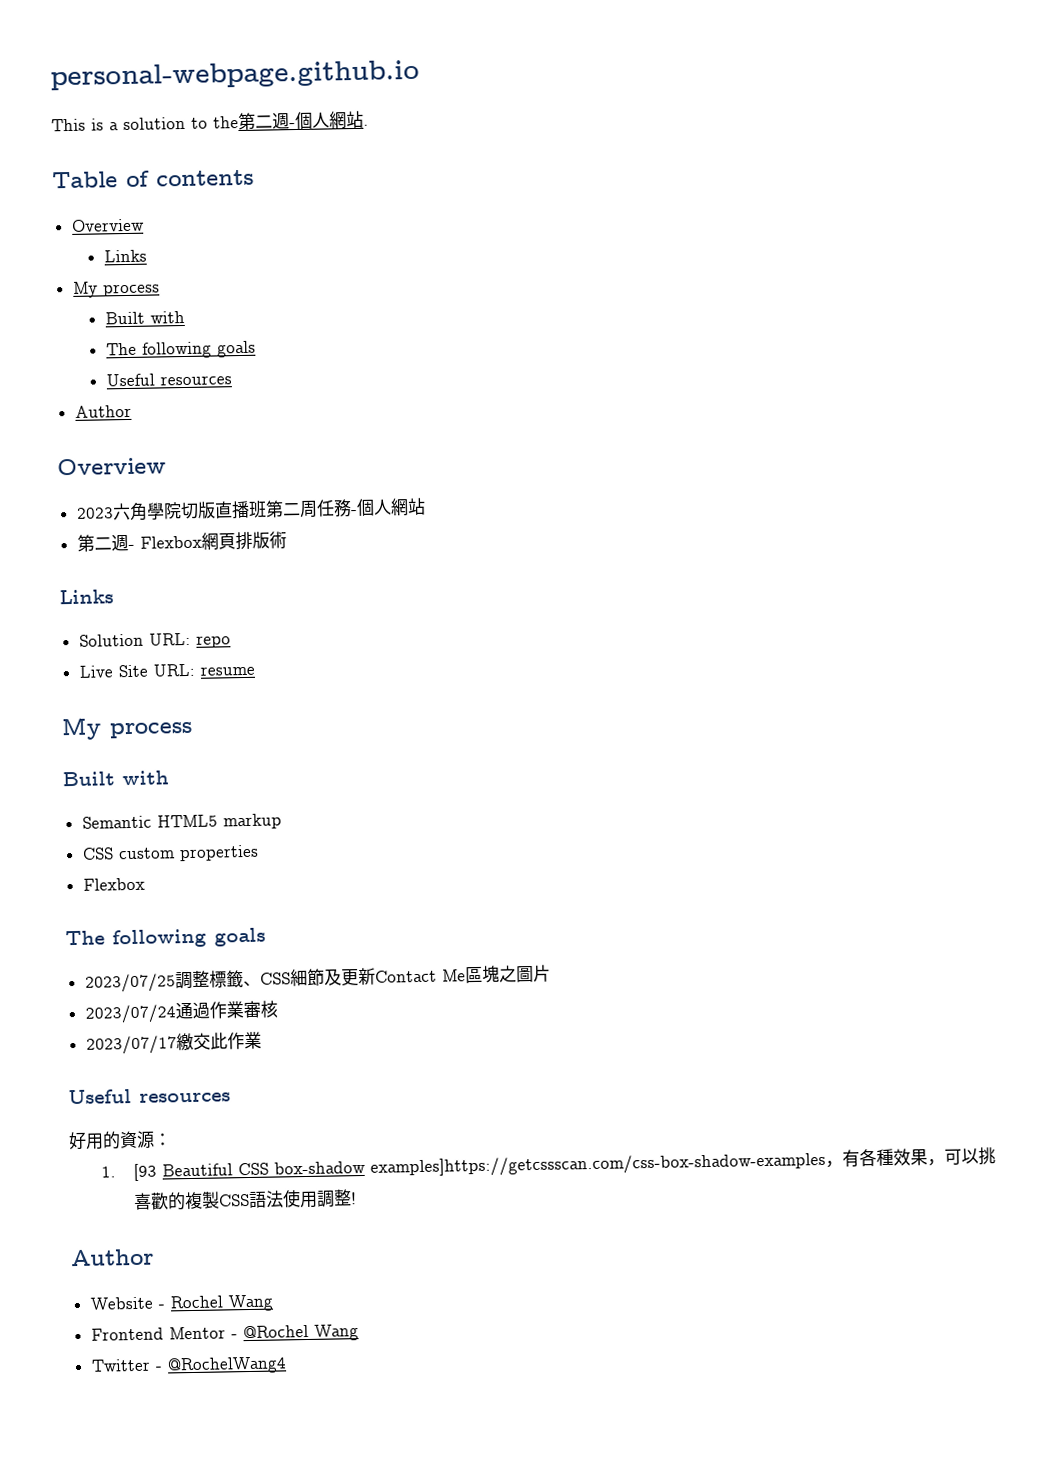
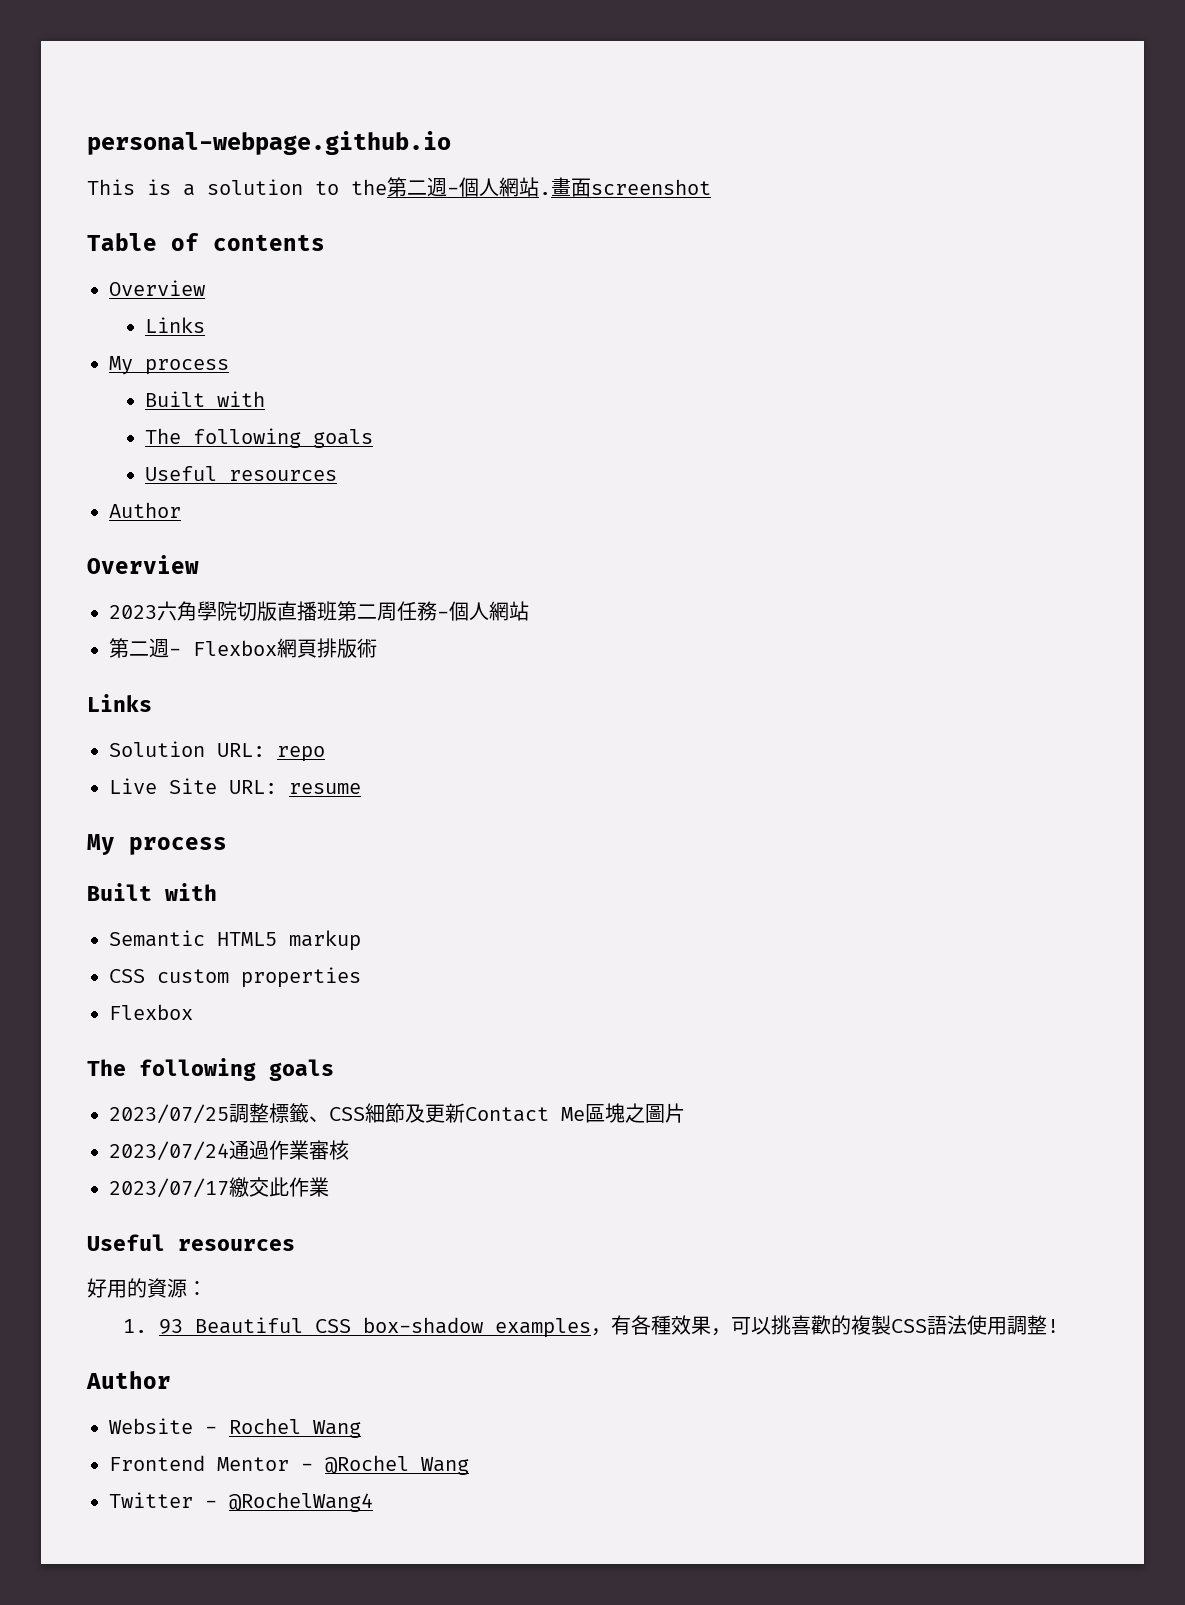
+ 畫面screenshot
- 1. [93 Beautiful CSS box-shadow examples]https://getcssscan.com/css-box-shadow-examples，有各種效果，可以挑喜歡的複製CSS語法使用調整!
+ 1. 93 Beautiful CSS box-shadow examples，有各種效果，可以挑喜歡的複製CSS語法使用調整!

